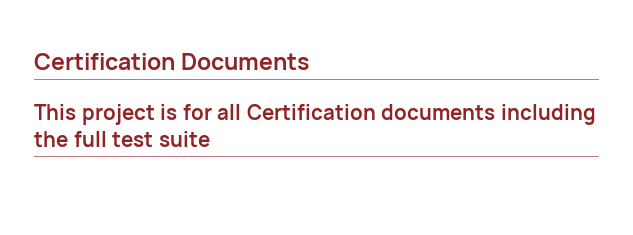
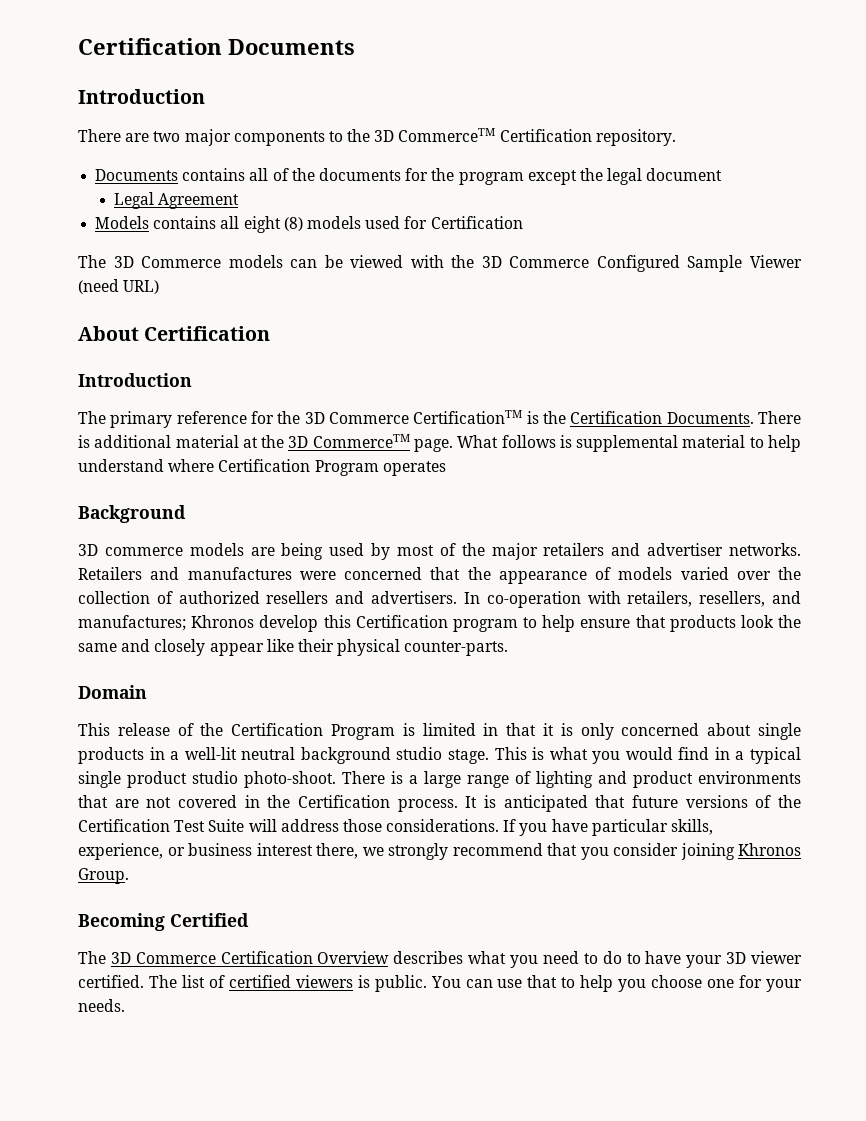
  Certification Documents
- This project is for all Certification documents including the full test suite
+ Introduction
+ There are two major components to the 3D CommerceTM Certification repository.
+ Documents contains all of the documents for the program except the legal document
+ Legal Agreement
+ Models contains all eight (8) models used for Certification
+ The 3D Commerce models can be viewed with the 3D Commerce Configured Sample Viewer (need URL)
+ About Certification
+ Introduction
+ The primary reference for the 3D Commerce CertificationTM is the Certification Documents. There is additional material at the 3D CommerceTM page. What follows is supplemental material to help understand where Certification Program operates
+ Background
+ 3D commerce models are being used by most of the major retailers and advertiser networks. Retailers and manufactures were concerned that the appearance of models varied over the collection of authorized resellers and advertisers. In co-operation with retailers, resellers, and manufactures; Khronos develop this Certification program to help ensure that products look the same and closely appear like their physical counter-parts.
+ Domain
+ This release of the Certification Program is limited in that it is only concerned about single products in a well-lit neutral background studio stage. This is what you would find in a typical single product studio photo-shoot. There is a large range of lighting and product environments that are not covered in the Certification process. It is anticipated that future versions of the Certification Test Suite will address those considerations. If you have particular skills, experience, or business interest there, we strongly recommend that you consider joining Khronos Group.
+ Becoming Certified
+ The 3D Commerce Certification Overview describes what you need to do to have your 3D viewer certified. The list of certified viewers is public. You can use that to help you choose one for your needs.

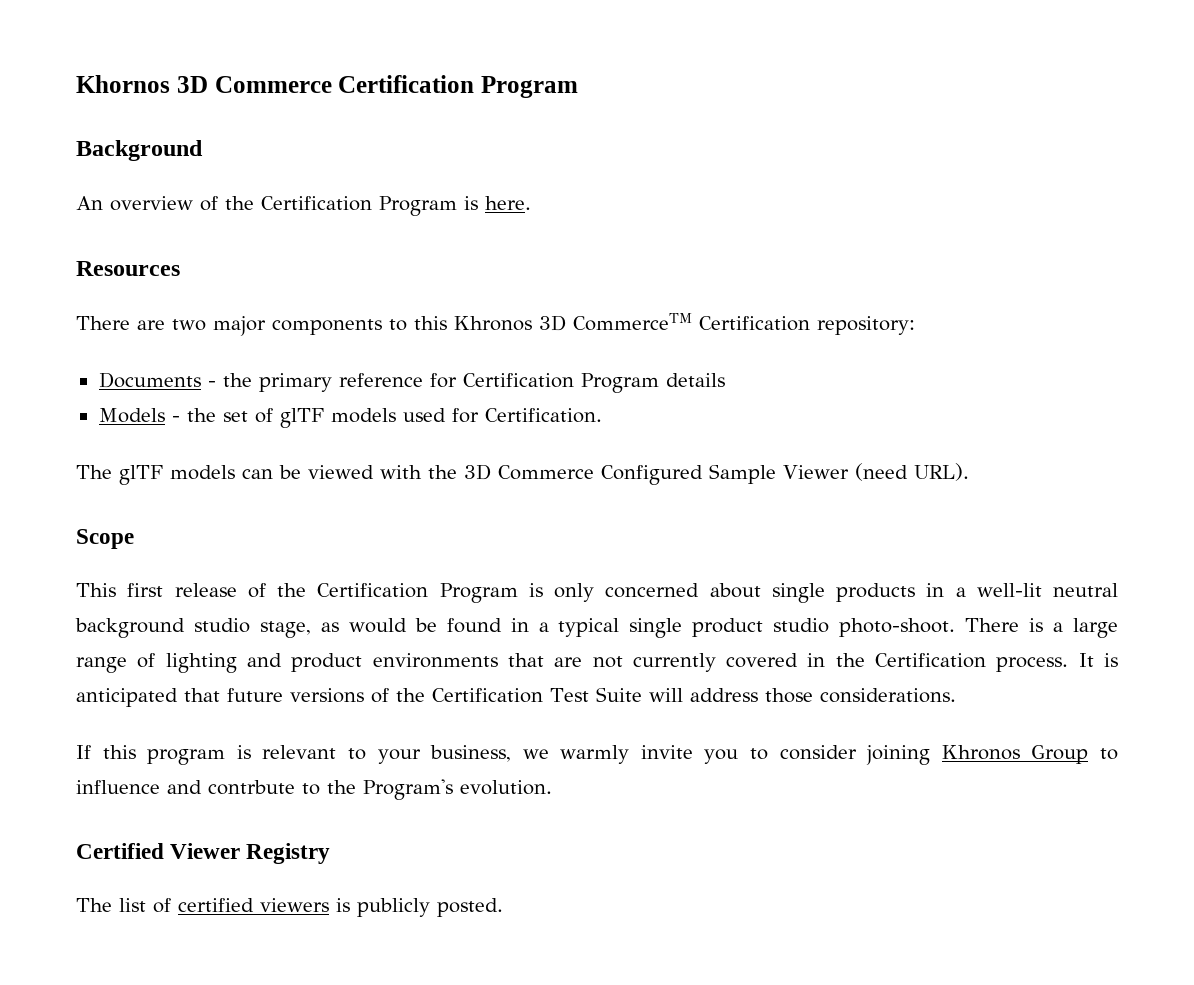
- Certification Documents
- Introduction
+ Khornos 3D Commerce Certification Program
+ Background
+ An overview of the Certification Program is here.
+ Resources
- There are two major components to the 3D CommerceTM Certification repository.
- Documents contains all of the documents for the program except the legal document
- Legal Agreement
- Models contains all eight (8) models used for Certification
- The 3D Commerce models can be viewed with the 3D Commerce Configured Sample Viewer (need URL)
- About Certification
- Introduction
- The primary reference for the 3D Commerce CertificationTM is the Certification Documents. There is additional material at the 3D CommerceTM page. What follows is supplemental material to help understand where Certification Program operates
- Background
- 3D commerce models are being used by most of the major retailers and advertiser networks. Retailers and manufactures were concerned that the appearance of models varied over the collection of authorized resellers and advertisers. In co-operation with retailers, resellers, and manufactures; Khronos develop this Certification program to help ensure that products look the same and closely appear like their physical counter-parts.
- Domain
- This release of the Certification Program is limited in that it is only concerned about single products in a well-lit neutral background studio stage. This is what you would find in a typical single product studio photo-shoot.
+ There are two major components to this Khronos 3D CommerceTM Certification repository:
+ Documents - the primary reference for Certification Program details
+ Models - the set of glTF models used for Certification.
+ The glTF models can be viewed with the 3D Commerce Configured Sample Viewer (need URL).
+ Scope
+ This first release of the Certification Program is only concerned about single products in a well-lit neutral background studio stage, as would be found in a typical single product studio photo-shoot.
- There is a large range of lighting and product environments that are not covered in the Certification process.
+ There is a large range of lighting and product environments that are not currently covered in the Certification process.
- It is anticipated that future versions of the Certification Test Suite will address those considerations. If you have particular skills, experience, or business interest there, we strongly recommend that you consider joining Khronos Group.
- Becoming Certified
- The 3D Commerce Certification Overview describes what you need to do to have your 3D viewer certified. The list of certified viewers is public. You can use that to help you choose one for your needs.
+ It is anticipated that future versions of the Certification Test Suite will address those considerations.
+ If this program is relevant to your business, we warmly invite you to consider joining Khronos Group to influence and contrbute to the Program's evolution.
+ Certified Viewer Registry
+ The list of certified viewers is publicly posted.

